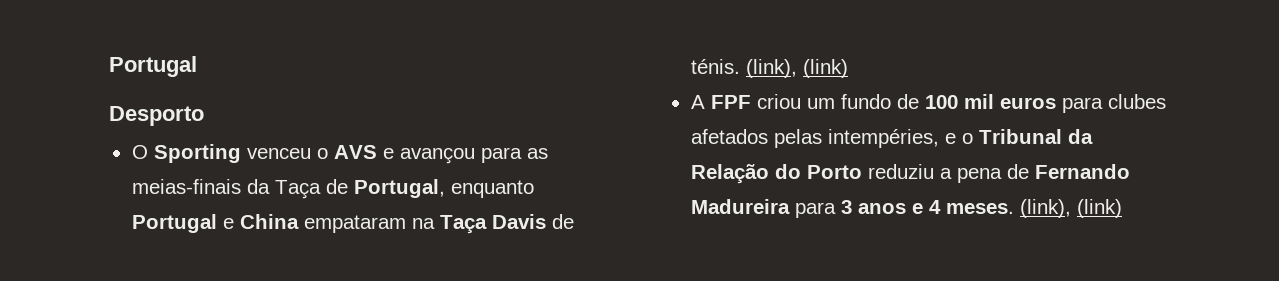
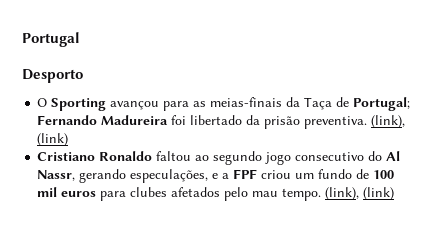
- O Sporting venceu o AVS e avançou para as meias-finais da Taça de Portugal, enquanto Portugal e China empataram na Taça Davis de ténis. (link), (link)
- A FPF criou um fundo de 100 mil euros para clubes afetados pelas intempéries, e o Tribunal da Relação do Porto reduziu a pena de Fernando Madureira para 3 anos e 4 meses.
+ O Sporting avançou para as meias-finais da Taça de Portugal; Fernando Madureira foi libertado da prisão preventiva. (link), (link)
+ Cristiano Ronaldo faltou ao segundo jogo consecutivo do Al Nassr, gerando especulações, e a FPF criou um fundo de 100 mil euros para clubes afetados pelo mau tempo.

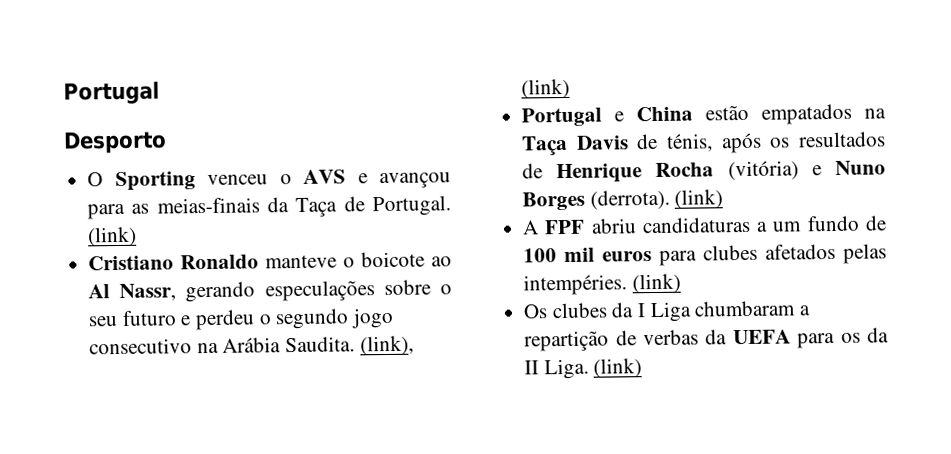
- O Sporting avançou para as meias-finais da Taça de Portugal; Fernando Madureira foi libertado da prisão preventiva. (link), (link)
- Cristiano Ronaldo faltou ao segundo jogo consecutivo do Al Nassr, gerando especulações, e a FPF criou um fundo de 100 mil euros para clubes afetados pelo mau tempo. (link), (link)
+ O Sporting venceu o AVS e avançou para as meias-finais da Taça de Portugal. (link)
+ Cristiano Ronaldo manteve o boicote ao Al Nassr, gerando especulações sobre o seu futuro e perdeu o segundo jogo consecutivo na Arábia Saudita. (link), (link)
+ Portugal e China estão empatados na Taça Davis de ténis, após os resultados de Henrique Rocha (vitória) e Nuno Borges (derrota). (link)
+ A FPF abriu candidaturas a um fundo de 100 mil euros para clubes afetados pelas intempéries. (link)
+ Os clubes da I Liga chumbaram a repartição de verbas da UEFA para os da II Liga. (link)

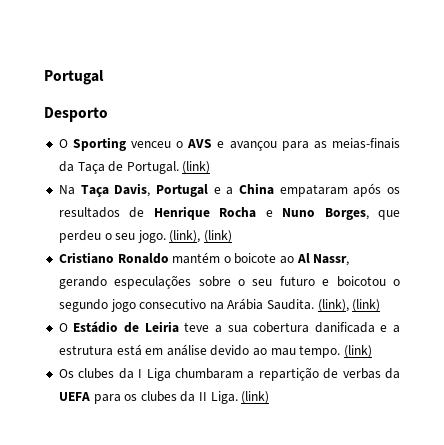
+ Na Taça Davis, Portugal e a China empataram após os resultados de Henrique Rocha e Nuno Borges, que perdeu o seu jogo. (link), (link)
- Cristiano Ronaldo manteve o boicote ao Al Nassr, gerando especulações sobre o seu futuro e perdeu o segundo jogo consecutivo na Arábia Saudita.
+ Cristiano Ronaldo mantém o boicote ao Al Nassr, gerando especulações sobre o seu futuro e boicotou o segundo jogo consecutivo na Arábia Saudita.
- Portugal e China estão empatados na Taça Davis de ténis, após os resultados de Henrique Rocha (vitória) e Nuno Borges (derrota). (link)
- A FPF abriu candidaturas a um fundo de 100 mil euros para clubes afetados pelas intempéries.
+ O Estádio de Leiria teve a sua cobertura danificada e a estrutura está em análise devido ao mau tempo.
- Os clubes da I Liga chumbaram a repartição de verbas da UEFA para os da II Liga.
+ Os clubes da I Liga chumbaram a repartição de verbas da UEFA para os clubes da II Liga.

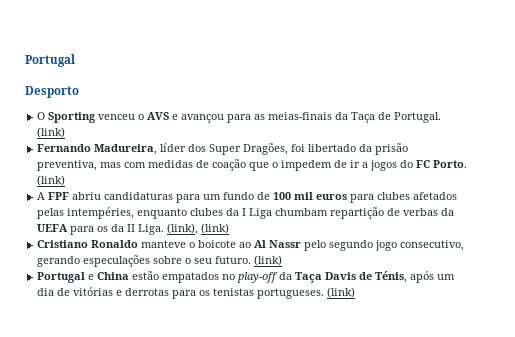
- Na Taça Davis, Portugal e a China empataram após os resultados de Henrique Rocha e Nuno Borges, que perdeu o seu jogo. (link), (link)
- Cristiano Ronaldo mantém o boicote ao Al Nassr, gerando especulações sobre o seu futuro e boicotou o segundo jogo consecutivo na Arábia Saudita. (link), (link)
- O Estádio de Leiria teve a sua cobertura danificada e a estrutura está em análise devido ao mau tempo. (link)
- Os clubes da I Liga chumbaram a repartição de verbas da UEFA para os clubes da II Liga. (link)
+ Fernando Madureira, líder dos Super Dragões, foi libertado da prisão preventiva, mas com medidas de coação que o impedem de ir a jogos do FC Porto. (link)
+ A FPF abriu candidaturas para um fundo de 100 mil euros para clubes afetados pelas intempéries, enquanto clubes da I Liga chumbam repartição de verbas da UEFA para os da II Liga. (link), (link)
+ Cristiano Ronaldo manteve o boicote ao Al Nassr pelo segundo jogo consecutivo, gerando especulações sobre o seu futuro. (link)
+ Portugal e China estão empatados no play-off da Taça Davis de Ténis, após um dia de vitórias e derrotas para os tenistas portugueses. (link)

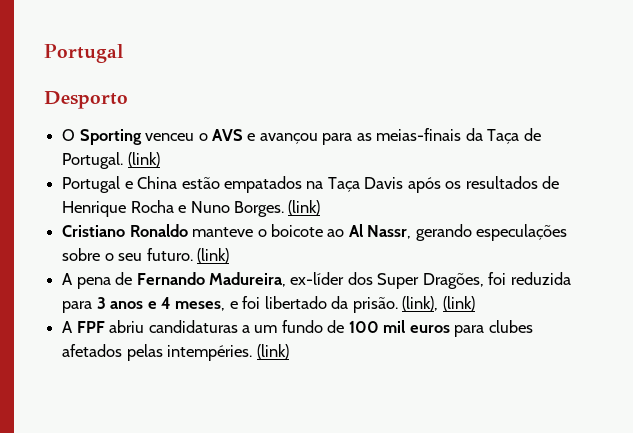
- Fernando Madureira, líder dos Super Dragões, foi libertado da prisão preventiva, mas com medidas de coação que o impedem de ir a jogos do FC Porto. (link)
+ Portugal e China estão empatados na Taça Davis após os resultados de Henrique Rocha e Nuno Borges. (link)
+ Cristiano Ronaldo manteve o boicote ao Al Nassr, gerando especulações sobre o seu futuro. (link)
+ A pena de Fernando Madureira, ex-líder dos Super Dragões, foi reduzida para 3 anos e 4 meses, e foi libertado da prisão. (link), (link)
- A FPF abriu candidaturas para um fundo de 100 mil euros para clubes afetados pelas intempéries, enquanto clubes da I Liga chumbam repartição de verbas da UEFA para os da II Liga. (link), (link)
- Cristiano Ronaldo manteve o boicote ao Al Nassr pelo segundo jogo consecutivo, gerando especulações sobre o seu futuro. (link)
- Portugal e China estão empatados no play-off da Taça Davis de Ténis, após um dia de vitórias e derrotas para os tenistas portugueses.
+ A FPF abriu candidaturas a um fundo de 100 mil euros para clubes afetados pelas intempéries.

